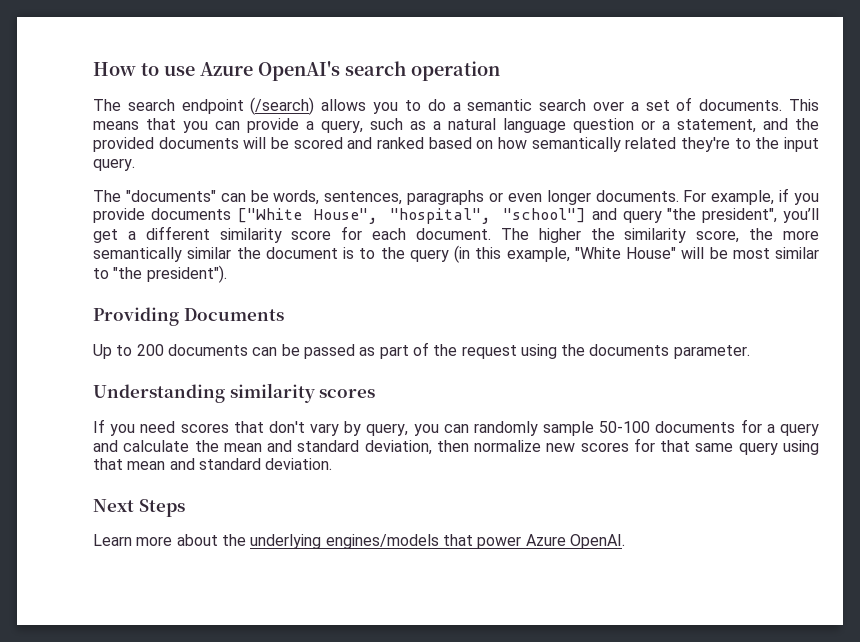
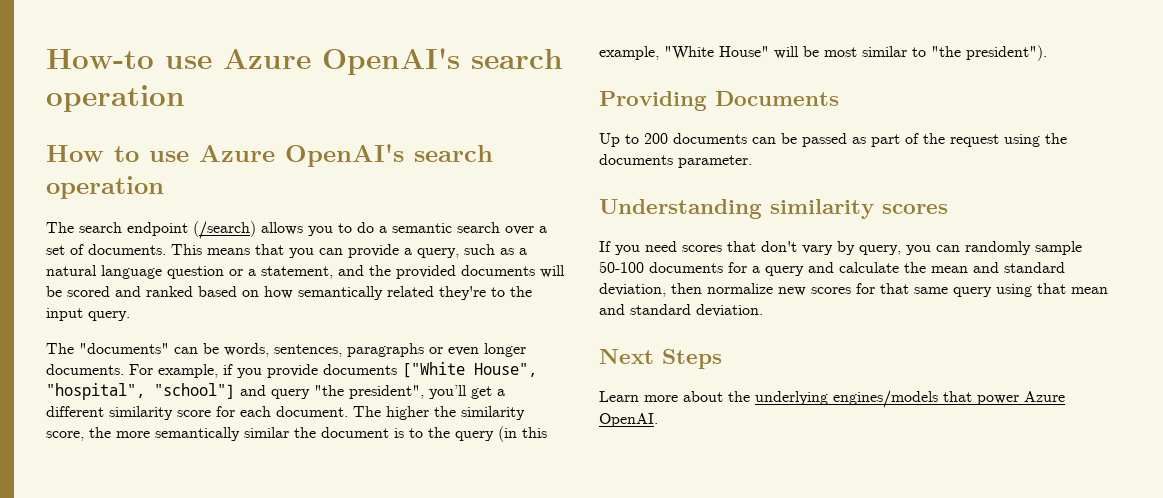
+ How-to use Azure OpenAI's search operation

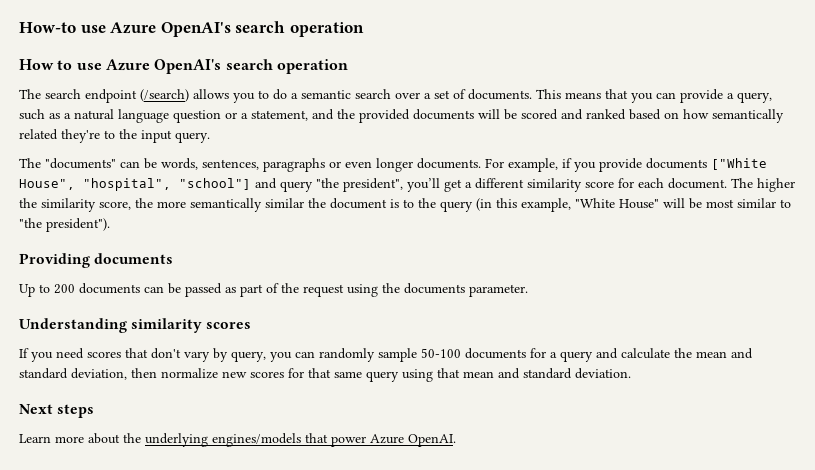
- Providing Documents
+ Providing documents
- Next Steps
+ Next steps

